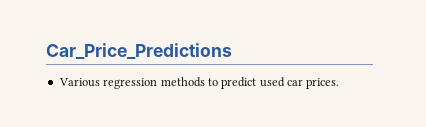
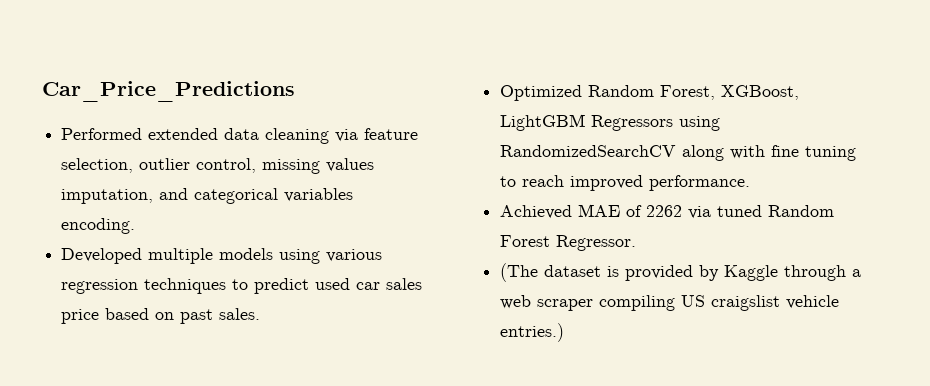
- Various regression methods to predict used car prices.
+ Performed extended data cleaning via feature selection, outlier control, missing values imputation, and categorical variables encoding.
+ Developed multiple models using various regression techniques to predict used car sales price based on past sales.
+ Optimized Random Forest, XGBoost, LightGBM Regressors using RandomizedSearchCV along with fine tuning to reach improved performance.
+ Achieved MAE of 2262 via tuned Random Forest Regressor.
+ (The dataset is provided by Kaggle through a web scraper compiling US craigslist vehicle entries.)

